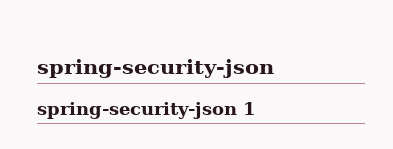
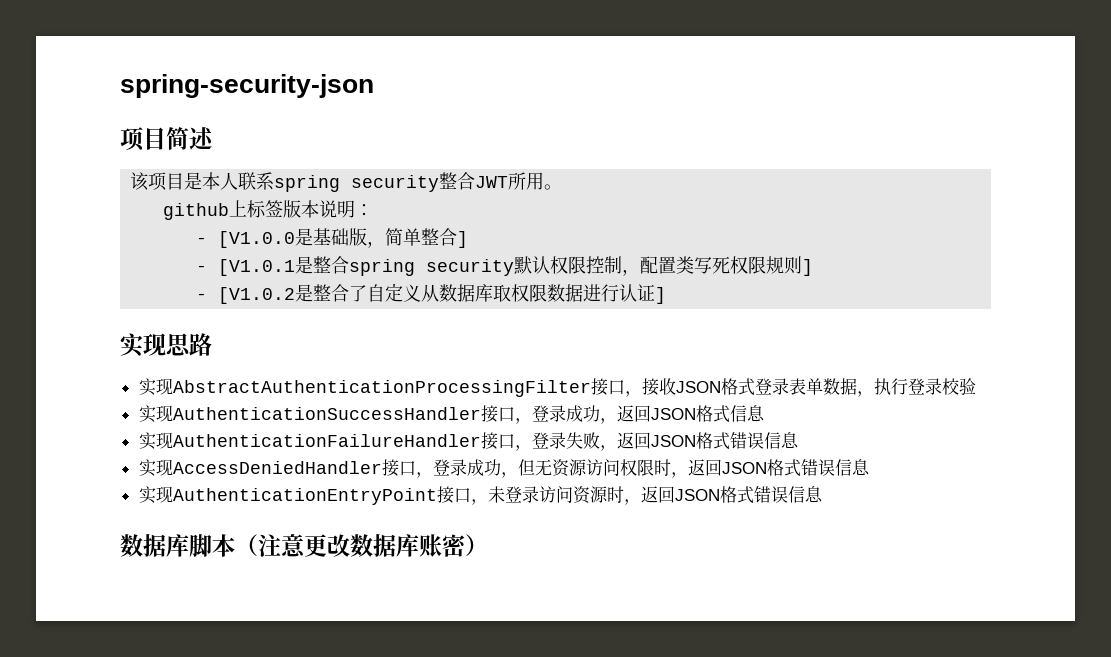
- spring-security-json 1
+ 项目简述
+ 该项目是本人联系spring security整合JWT所用。
+ github上标签版本说明：
+ - [V1.0.0是基础版，简单整合]
+ - [V1.0.1是整合spring security默认权限控制，配置类写死权限规则]
+ - [V1.0.2是整合了自定义从数据库取权限数据进行认证]
+ 实现思路
+ 实现AbstractAuthenticationProcessingFilter接口，接收JSON格式登录表单数据，执行登录校验
+ 实现AuthenticationSuccessHandler接口，登录成功，返回JSON格式信息
+ 实现AuthenticationFailureHandler接口，登录失败，返回JSON格式错误信息
+ 实现AccessDeniedHandler接口，登录成功，但无资源访问权限时，返回JSON格式错误信息
+ 实现AuthenticationEntryPoint接口，未登录访问资源时，返回JSON格式错误信息
+ 数据库脚本（注意更改数据库账密）

